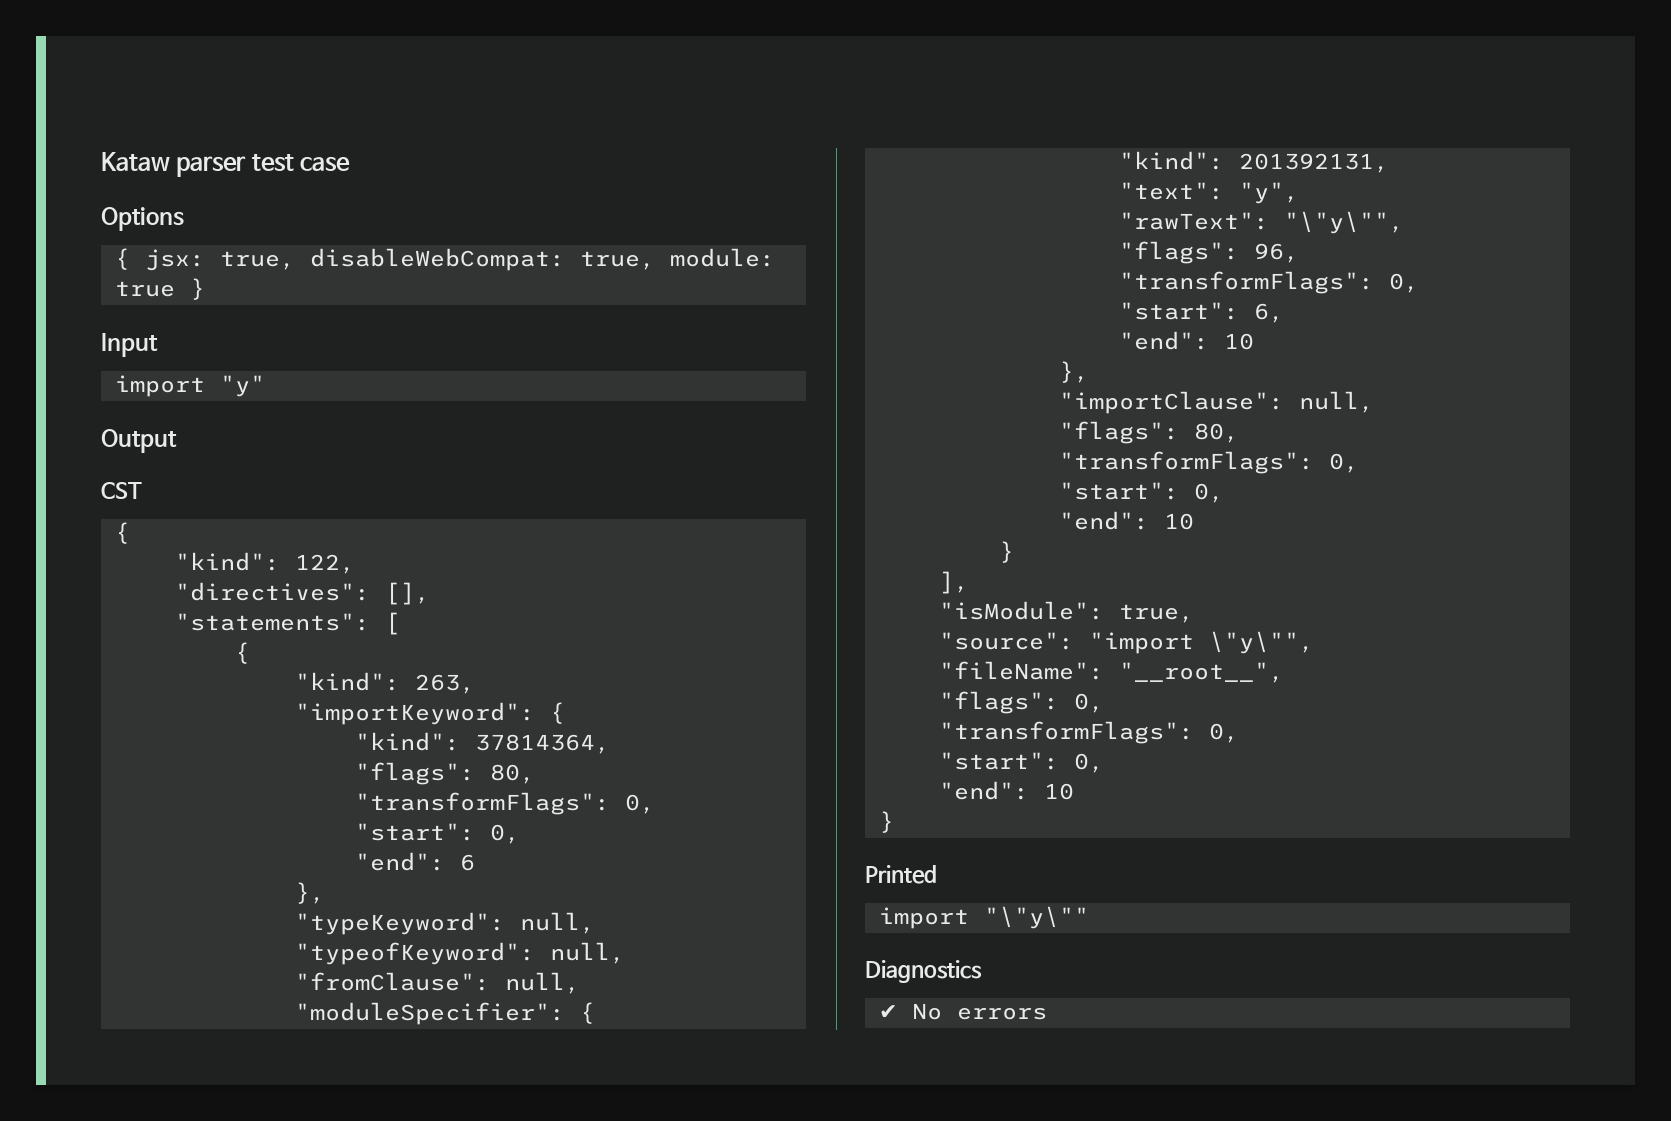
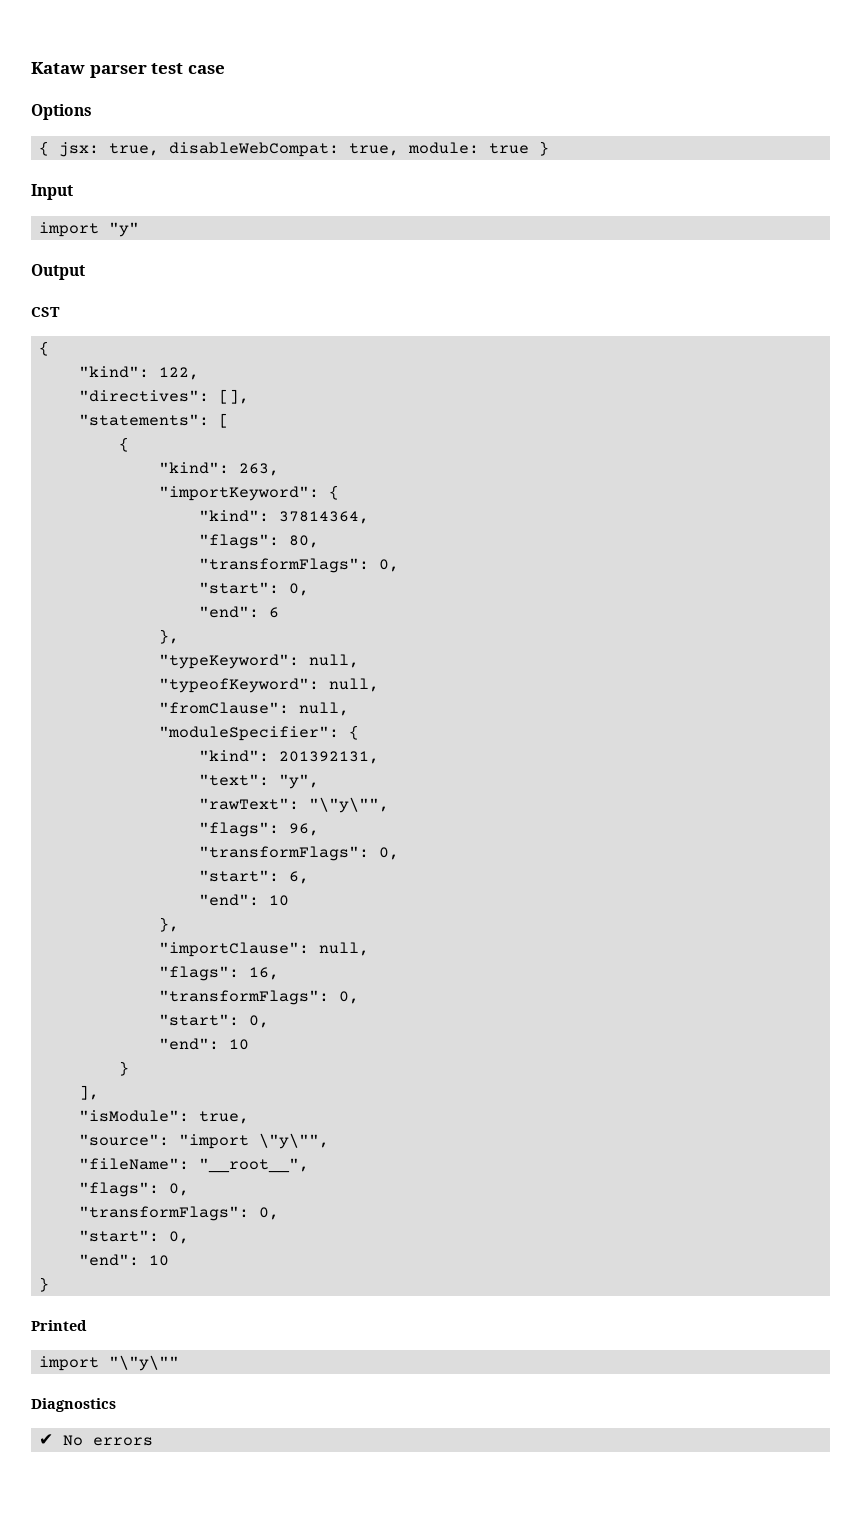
  "importClause": null,
- "flags": 80,
+ "flags": 16,

